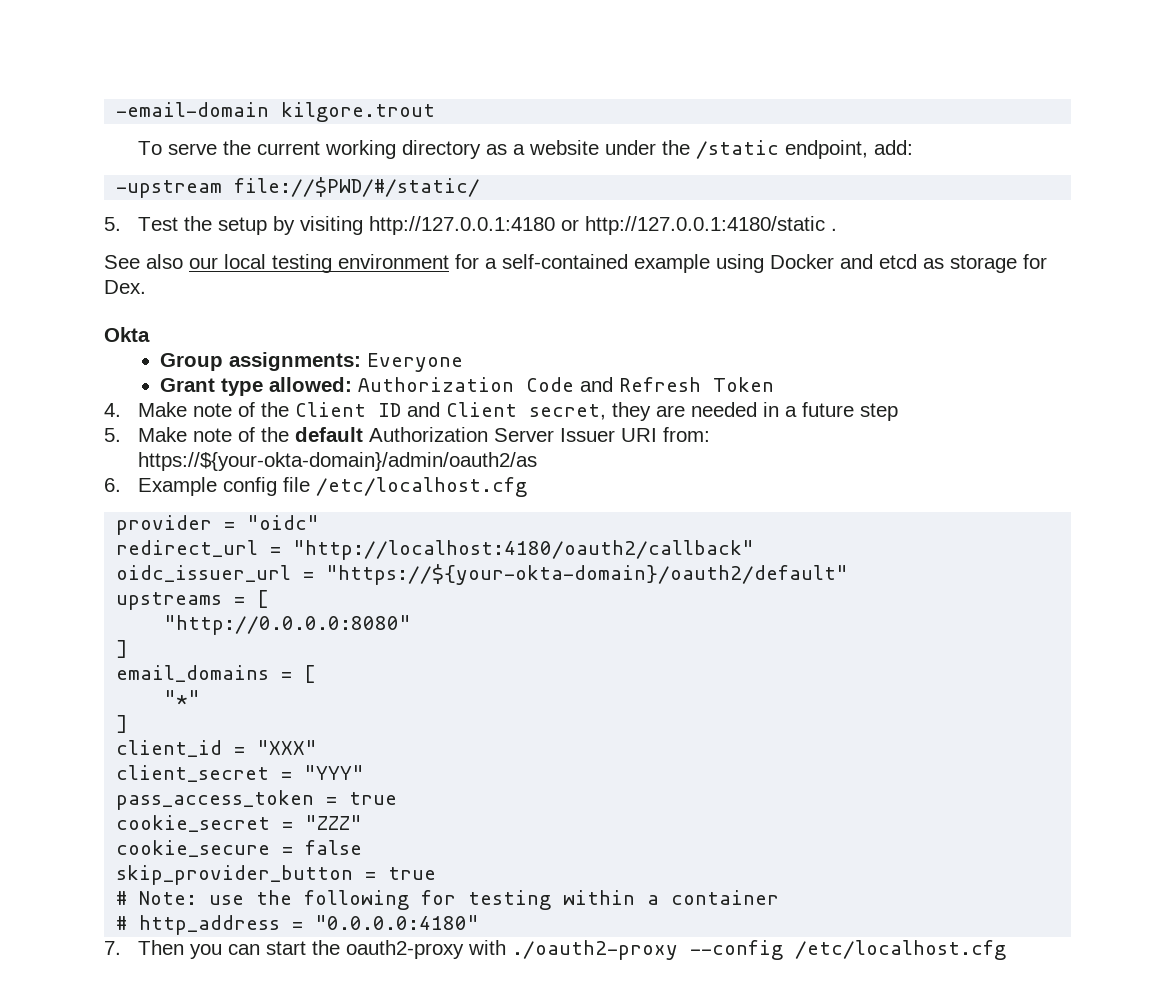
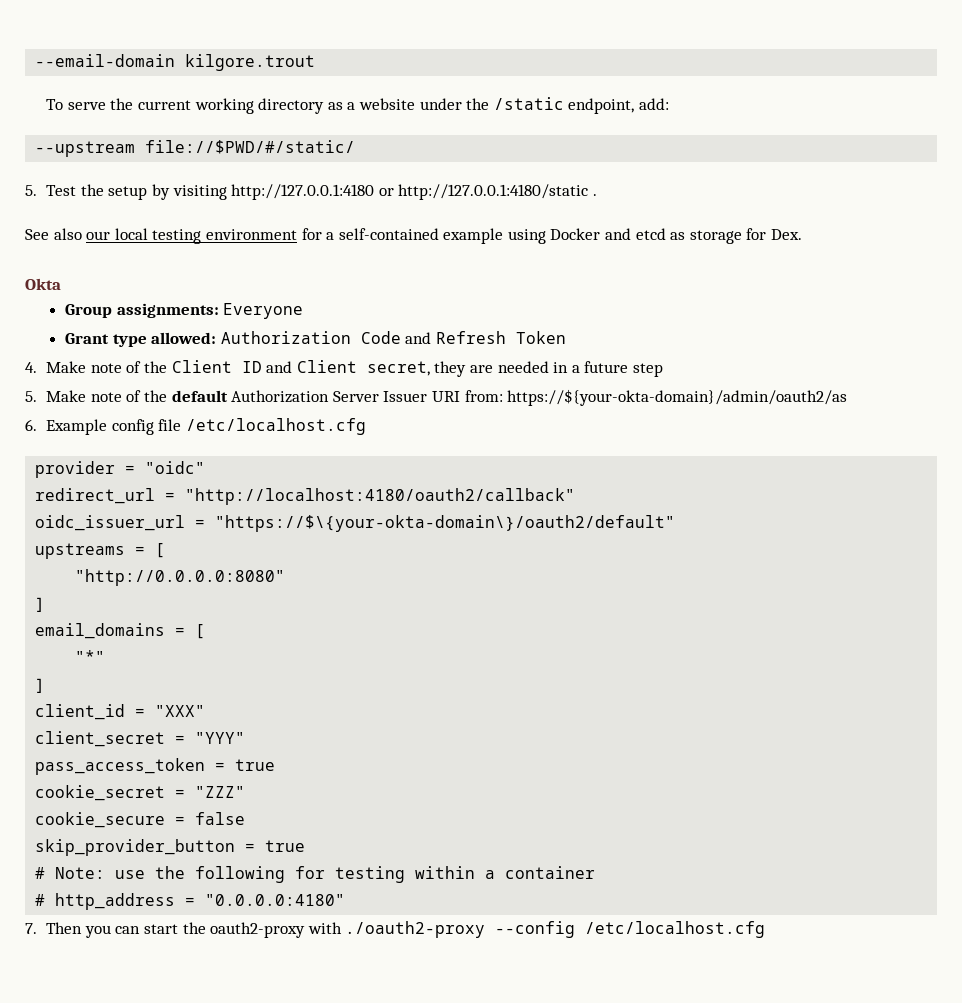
- -email-domain kilgore.trout
+ --email-domain kilgore.trout
- -upstream file://$PWD/#/static/
+ --upstream file://$PWD/#/static/
- oidc_issuer_url = "https://${your-okta-domain}/oauth2/default"
+ oidc_issuer_url = "https://$\{your-okta-domain\}/oauth2/default"

